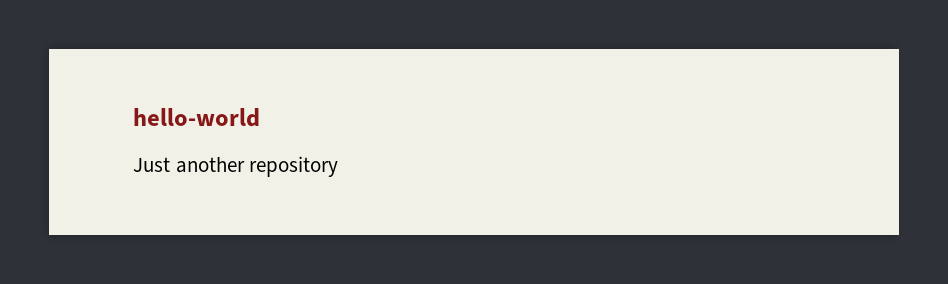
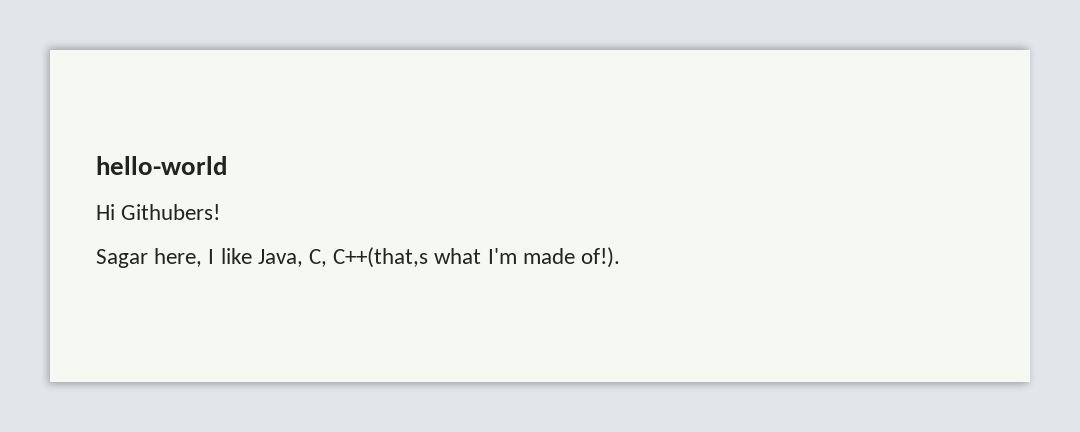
- Just another repository
+ Hi Githubers!
+ Sagar here, I like Java, C, C++(that,s what I'm made of!).

